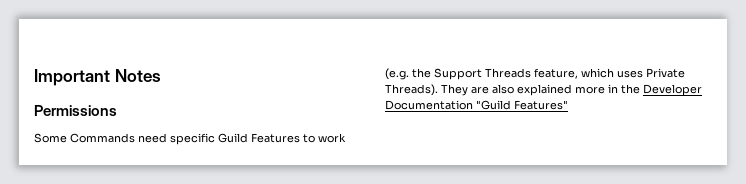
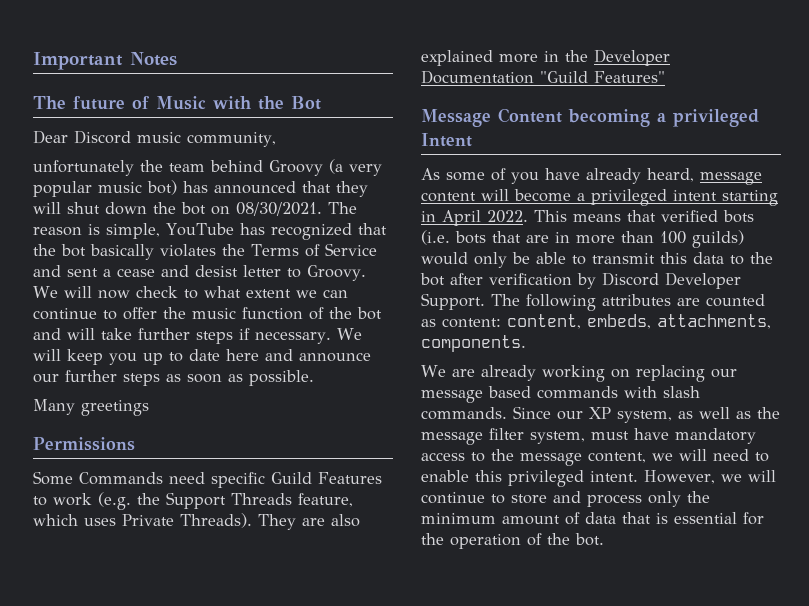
+ The future of Music with the Bot
+ Dear Discord music community,
+ unfortunately the team behind Groovy (a very popular music bot) has announced that they will shut down the bot on 08/30/2021. The reason is simple, YouTube has recognized that the bot basically violates the Terms of Service and sent a cease and desist letter to Groovy. We will now check to what extent we can continue to offer the music function of the bot and will take further steps if necessary. We will keep you up to date here and announce our further steps as soon as possible.
+ Many greetings
+ Message Content becoming a privileged Intent
+ As some of you have already heard, message content will become a privileged intent starting in April 2022. This means that verified bots (i.e. bots that are in more than 100 guilds) would only be able to transmit this data to the bot after verification by Discord Developer Support. The following attributes are counted as content: content, embeds, attachments, components.
+ We are already working on replacing our message based commands with slash commands. Since our XP system, as well as the message filter system, must have mandatory access to the message content, we will need to enable this privileged intent. However, we will continue to store and process only the minimum amount of data that is essential for the operation of the bot.

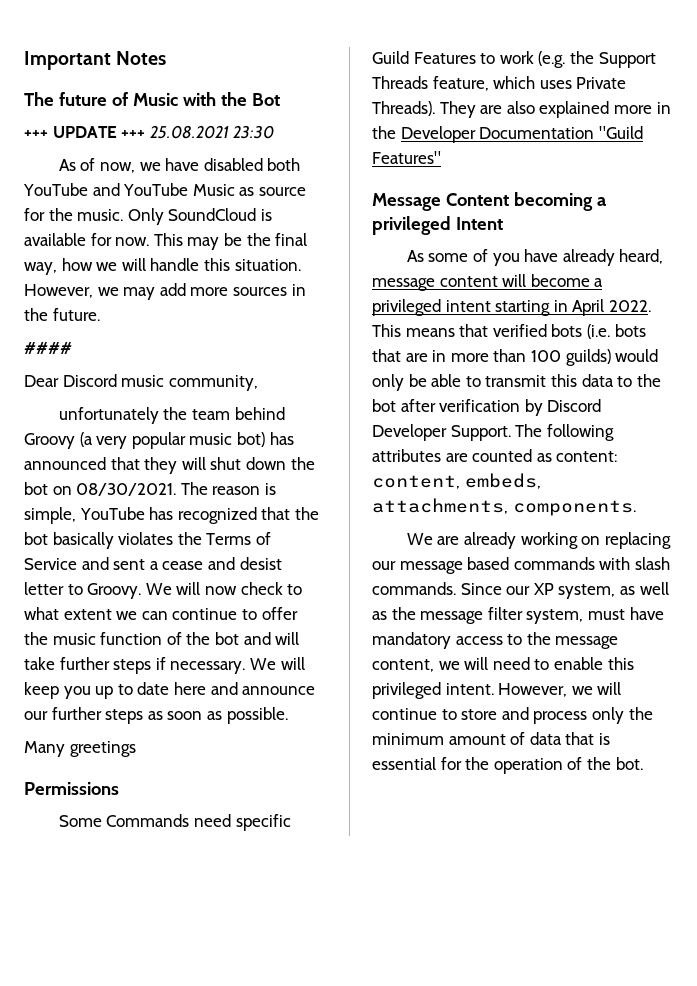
+ +++ UPDATE +++ 25.08.2021 23:30
+ As of now, we have disabled both YouTube and YouTube Music as source for the music. Only SoundCloud is available for now. This may be the final way, how we will handle this situation. However, we may add more sources in the future.
+ ####

